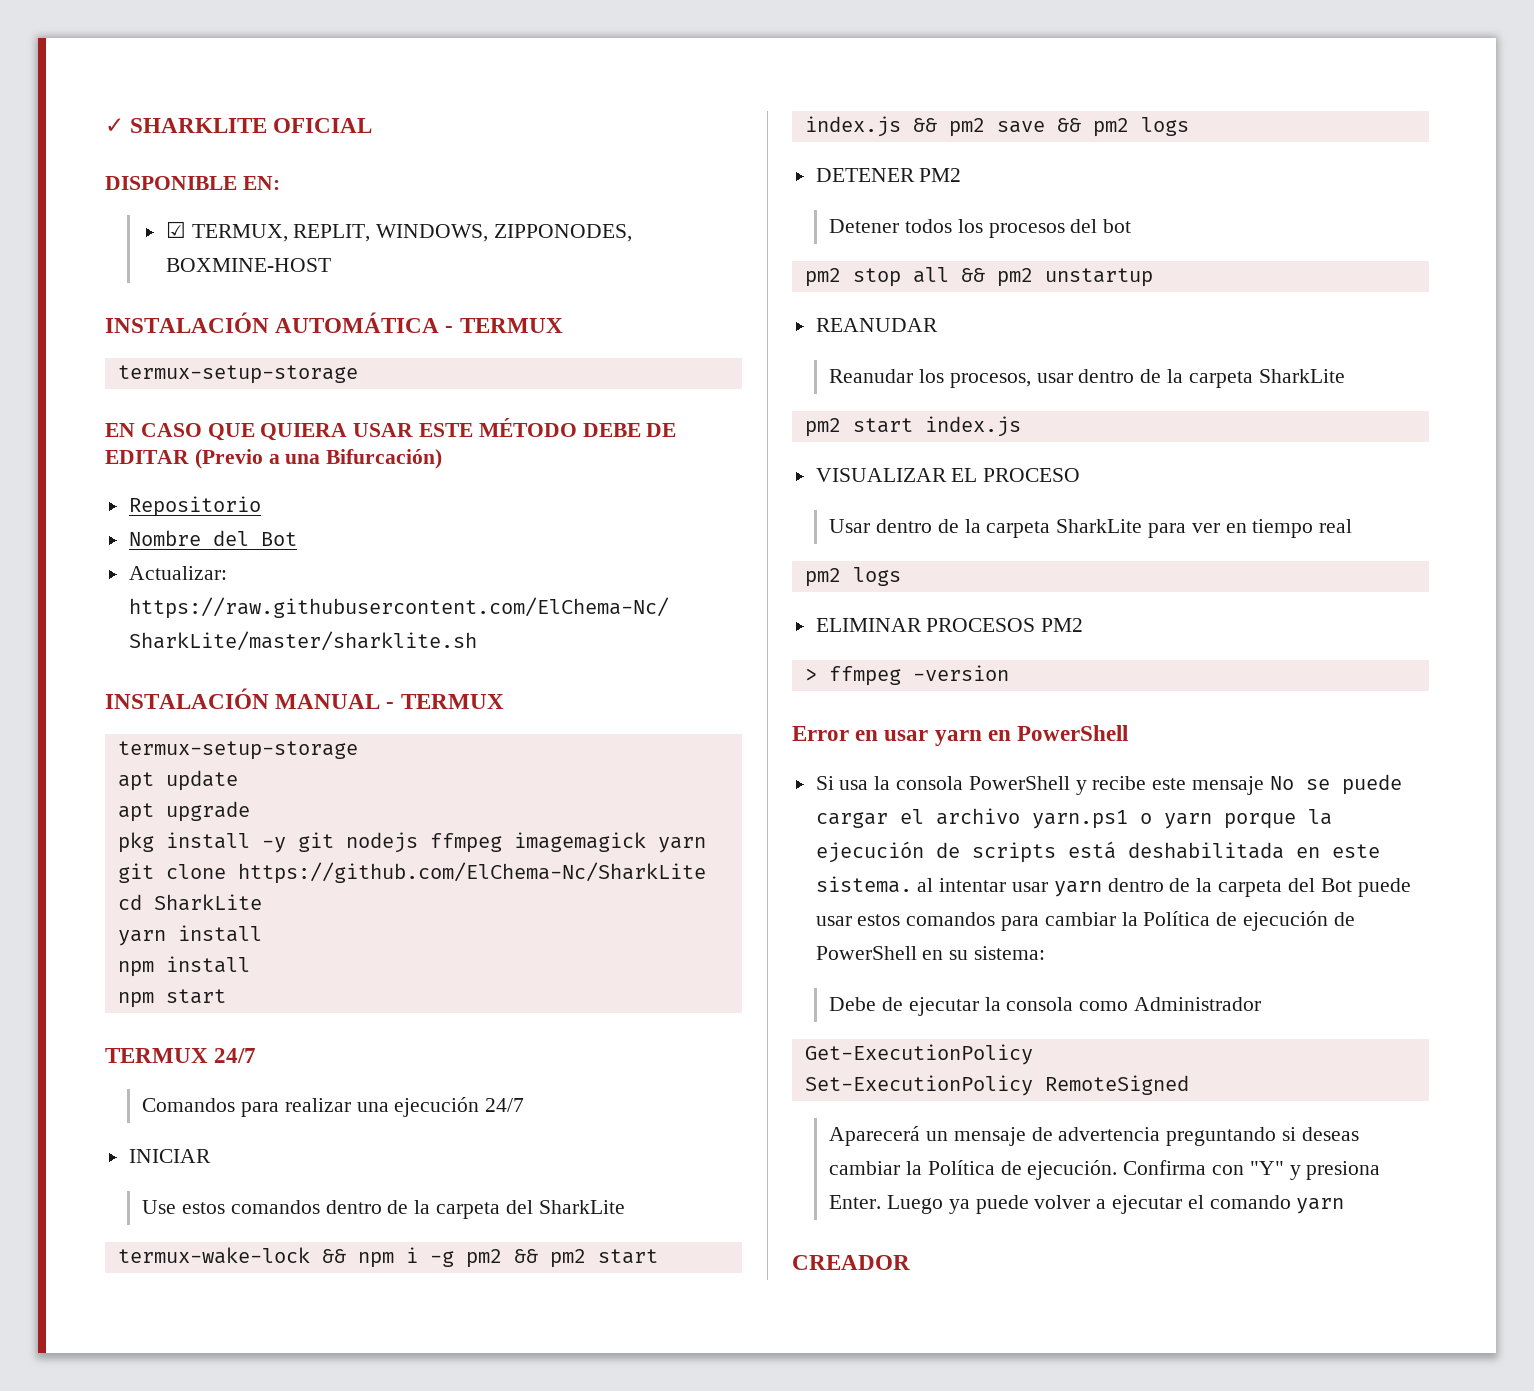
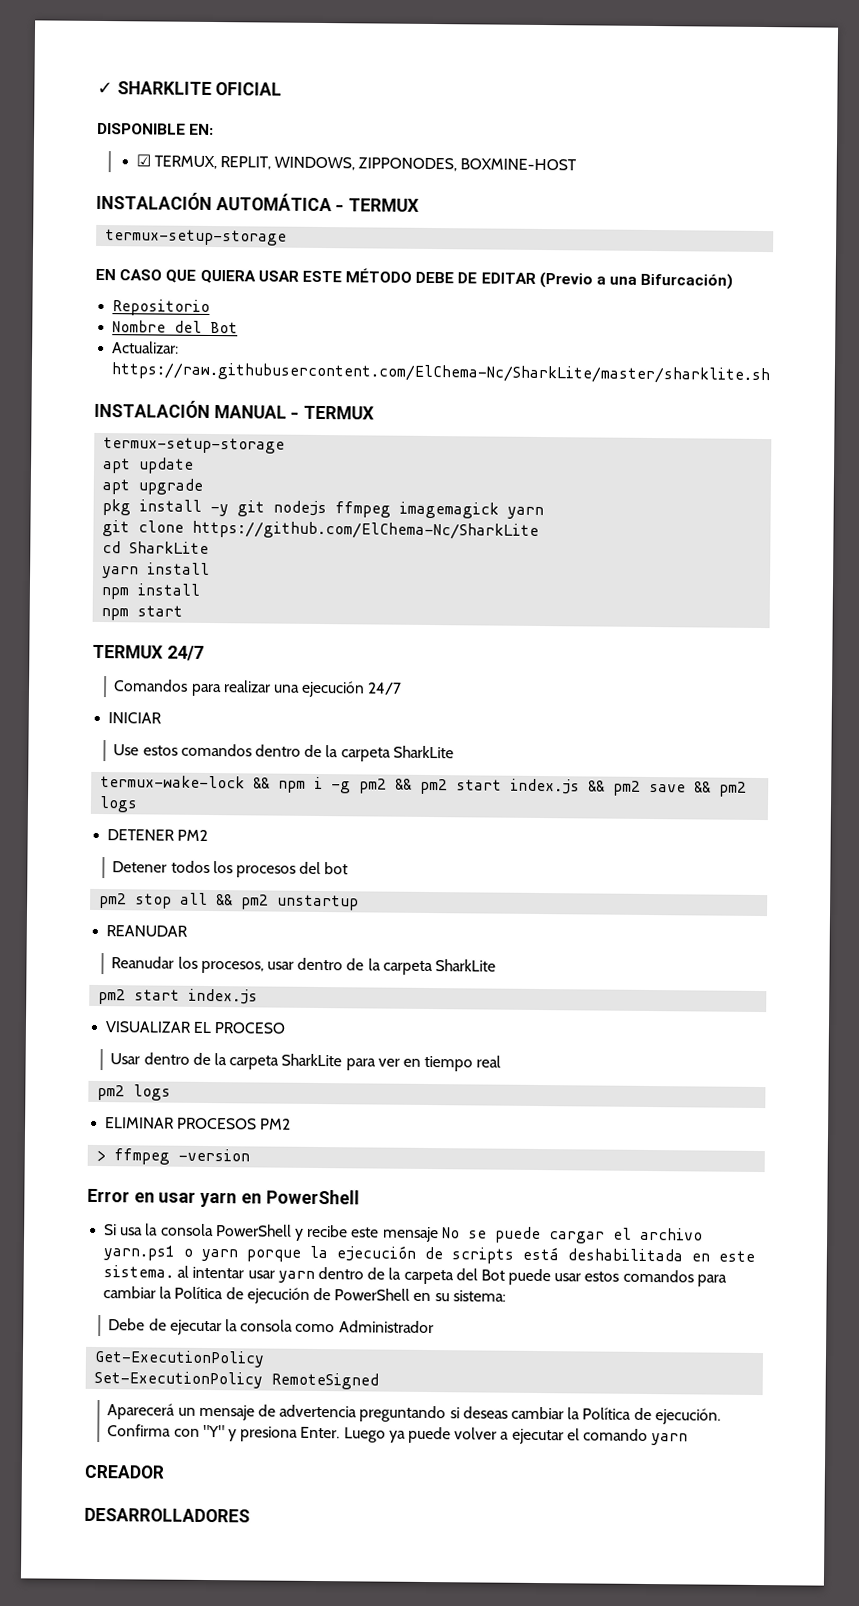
- Use estos comandos dentro de la carpeta del SharkLite
+ Use estos comandos dentro de la carpeta SharkLite
+ DESARROLLADORES

